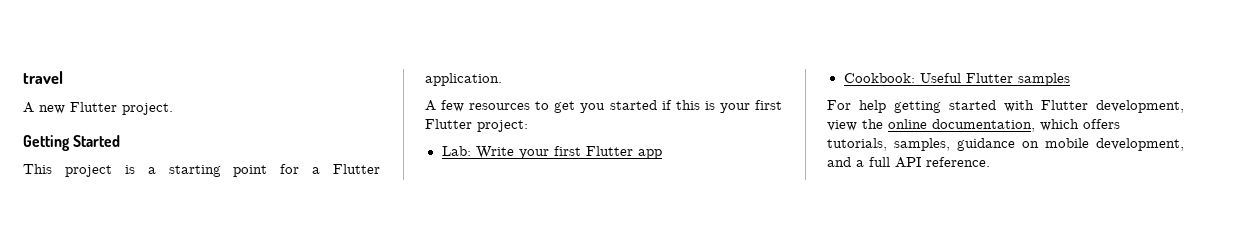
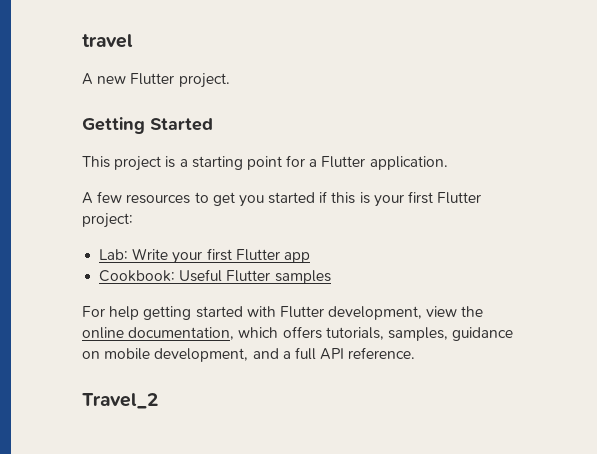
+ Travel_2

